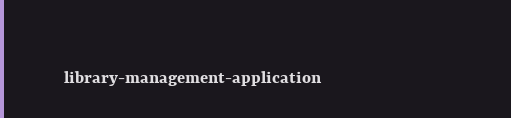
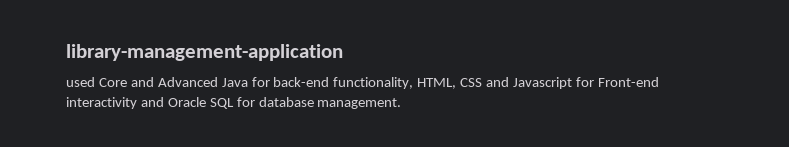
+ used Core and Advanced Java for back-end functionality, HTML, CSS and Javascript for Front-end interactivity and Oracle SQL for database management.

